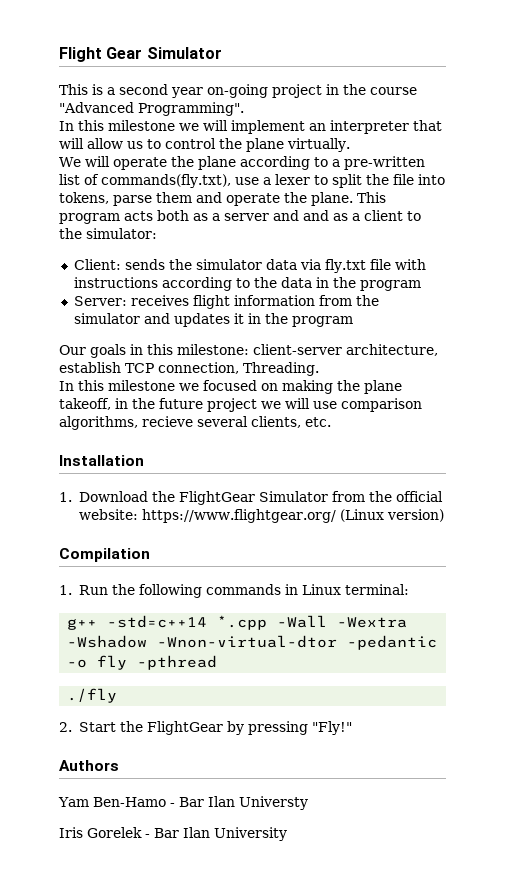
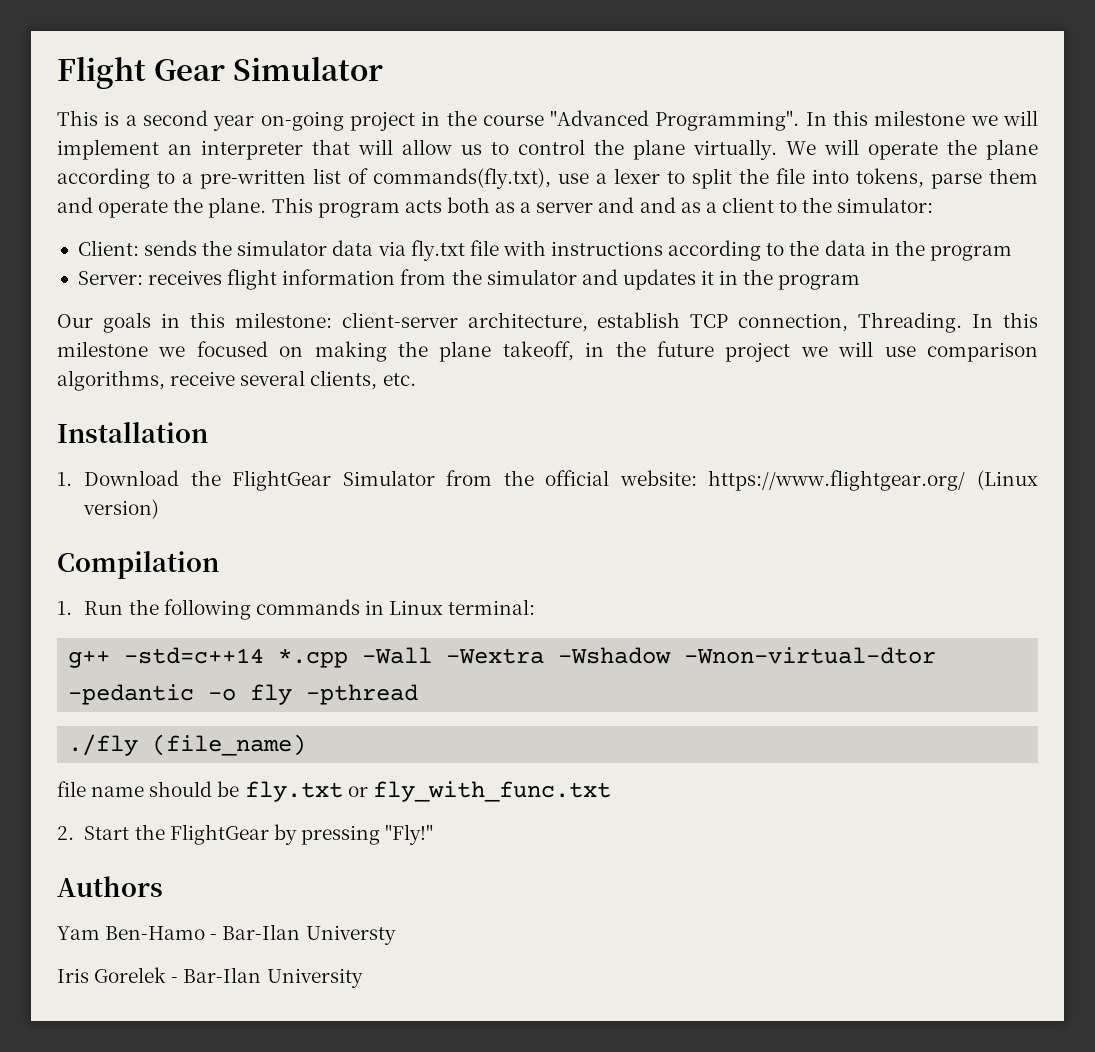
- This is a second year on-going project in the course "Advanced Programming".
- In this milestone we will implement an interpreter that will allow us to control the plane virtually.
- We will operate the plane according to a pre-written list of commands(fly.txt), use a lexer to split the file into tokens, parse them and operate the plane.
+ This is a second year on-going project in the course "Advanced Programming". In this milestone we will implement an interpreter that will allow us to control the plane virtually. We will operate the plane according to a pre-written list of commands(fly.txt), use a lexer to split the file into tokens, parse them and operate the plane.
- Our goals in this milestone: client-server architecture, establish TCP connection, Threading.
- In this milestone we focused on making the plane takeoff, in the future project we will use comparison algorithms, recieve several clients, etc.
+ Our goals in this milestone: client-server architecture, establish TCP connection, Threading. In this milestone we focused on making the plane takeoff, in the future project we will use comparison algorithms, receive several clients, etc.
- ./fly
+ ./fly (file_name)
+ file name should be fly.txt or fly_with_func.txt
- Yam Ben-Hamo - Bar Ilan Universty
+ Yam Ben-Hamo - Bar-Ilan Universty
- Iris Gorelek - Bar Ilan University
+ Iris Gorelek - Bar-Ilan University

